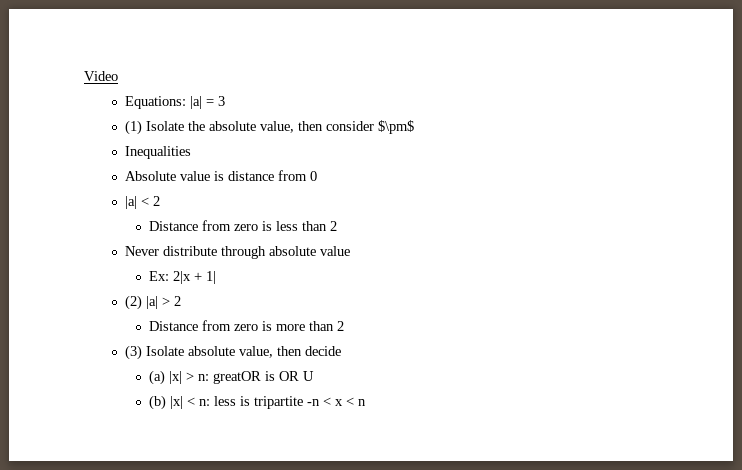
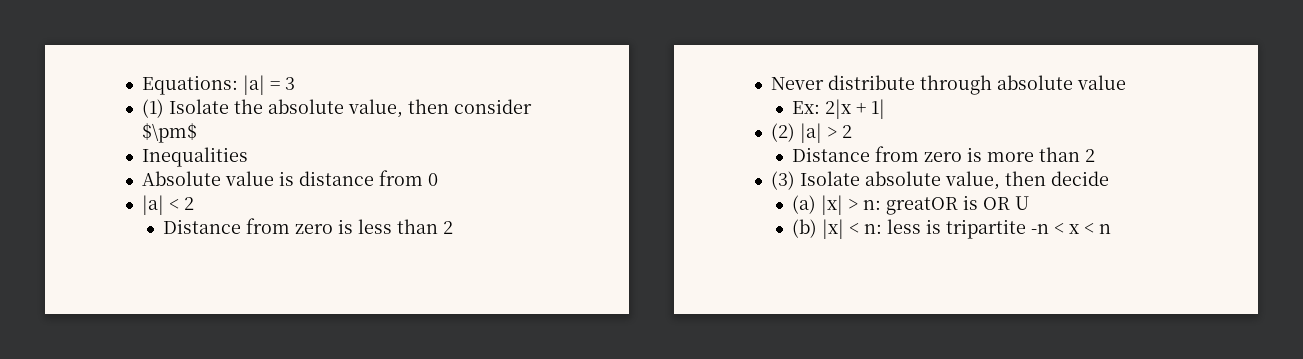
- Video

